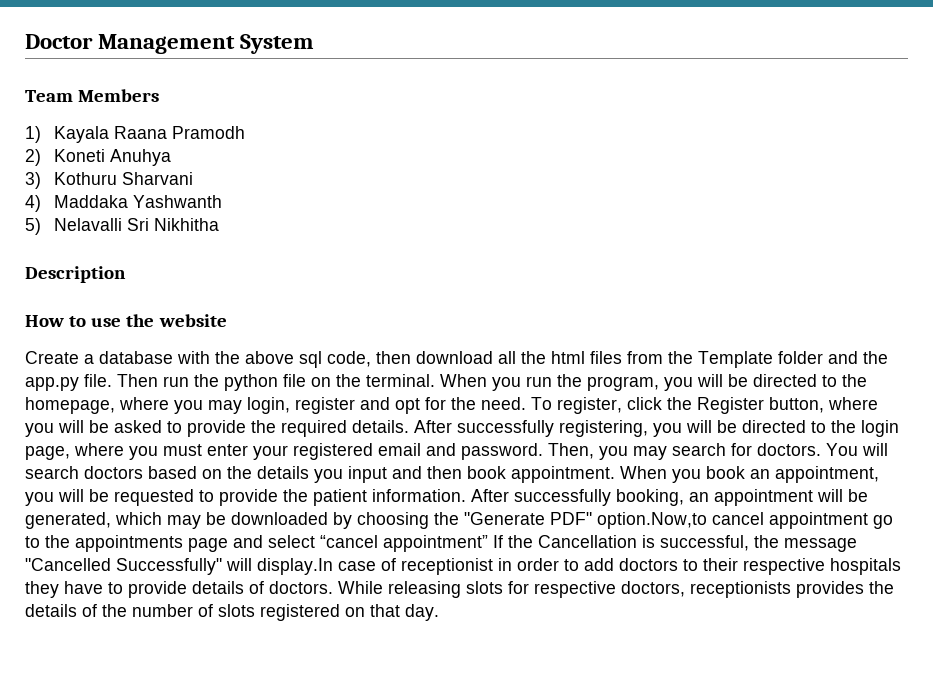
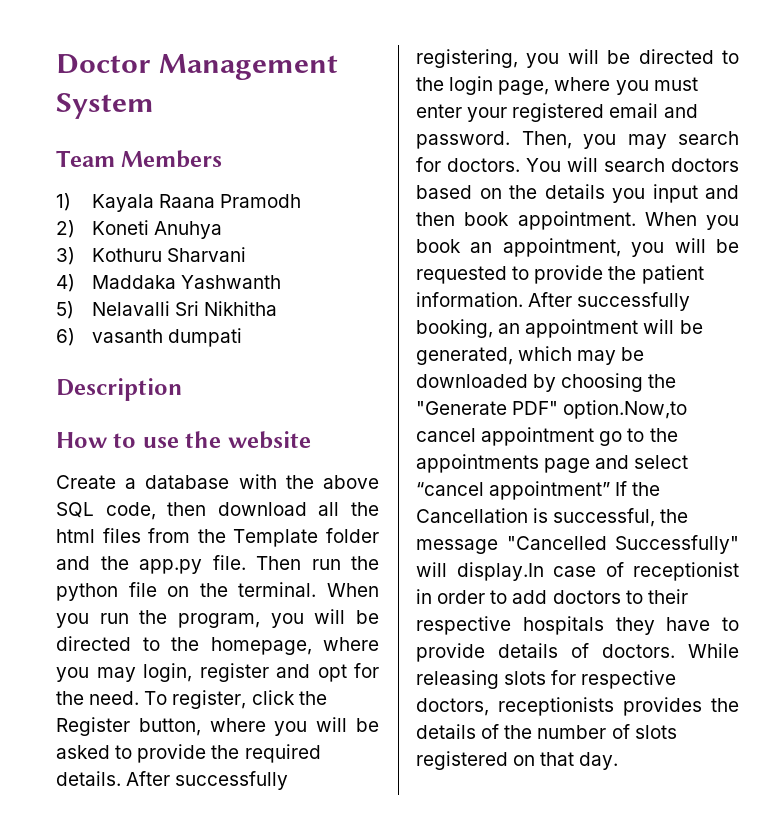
+ 6) vasanth dumpati
- Create a database with the above sql code, then download all the html files from the Template folder and the app.py file.
+ Create a database with the above SQL code, then download all the html files from the Template folder and the app.py file.

